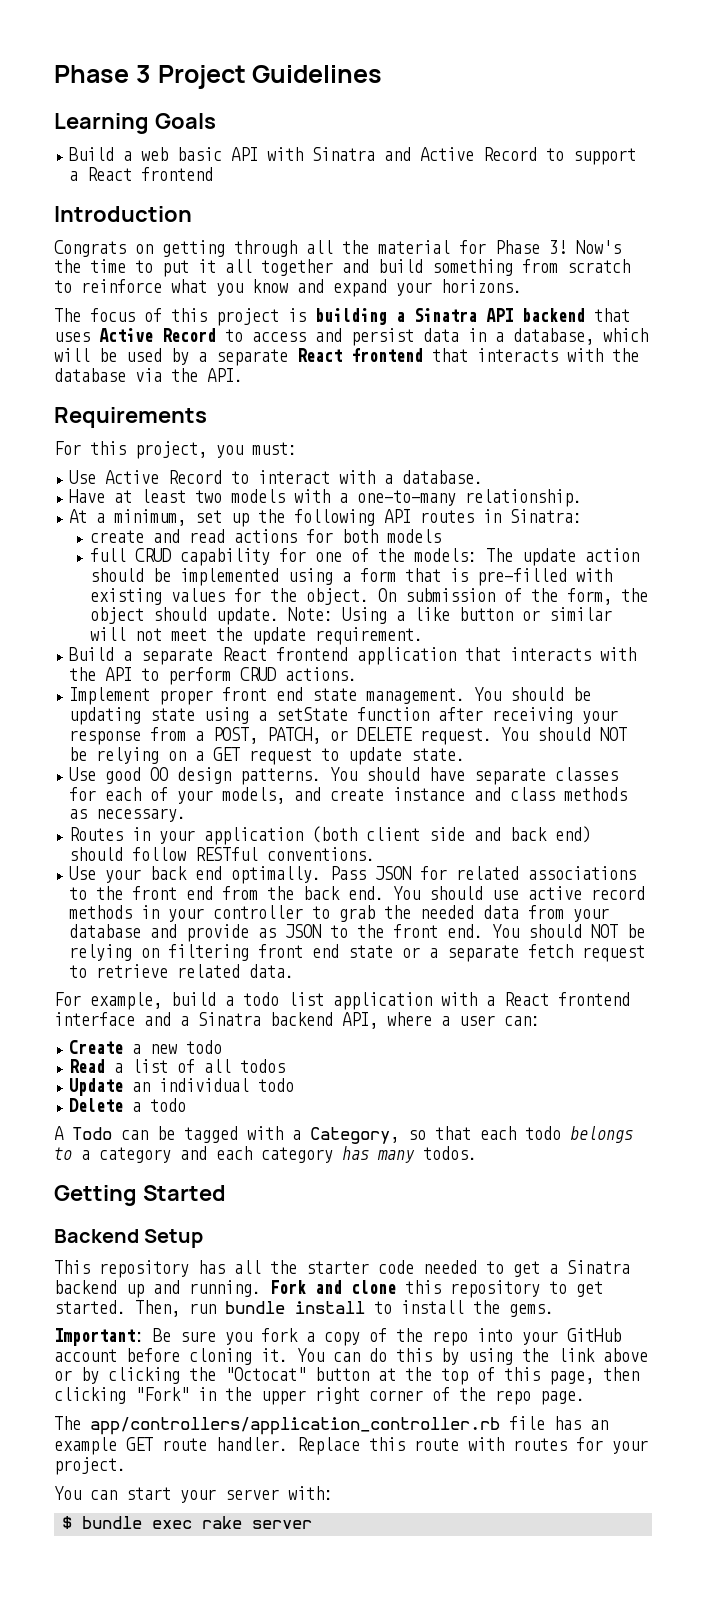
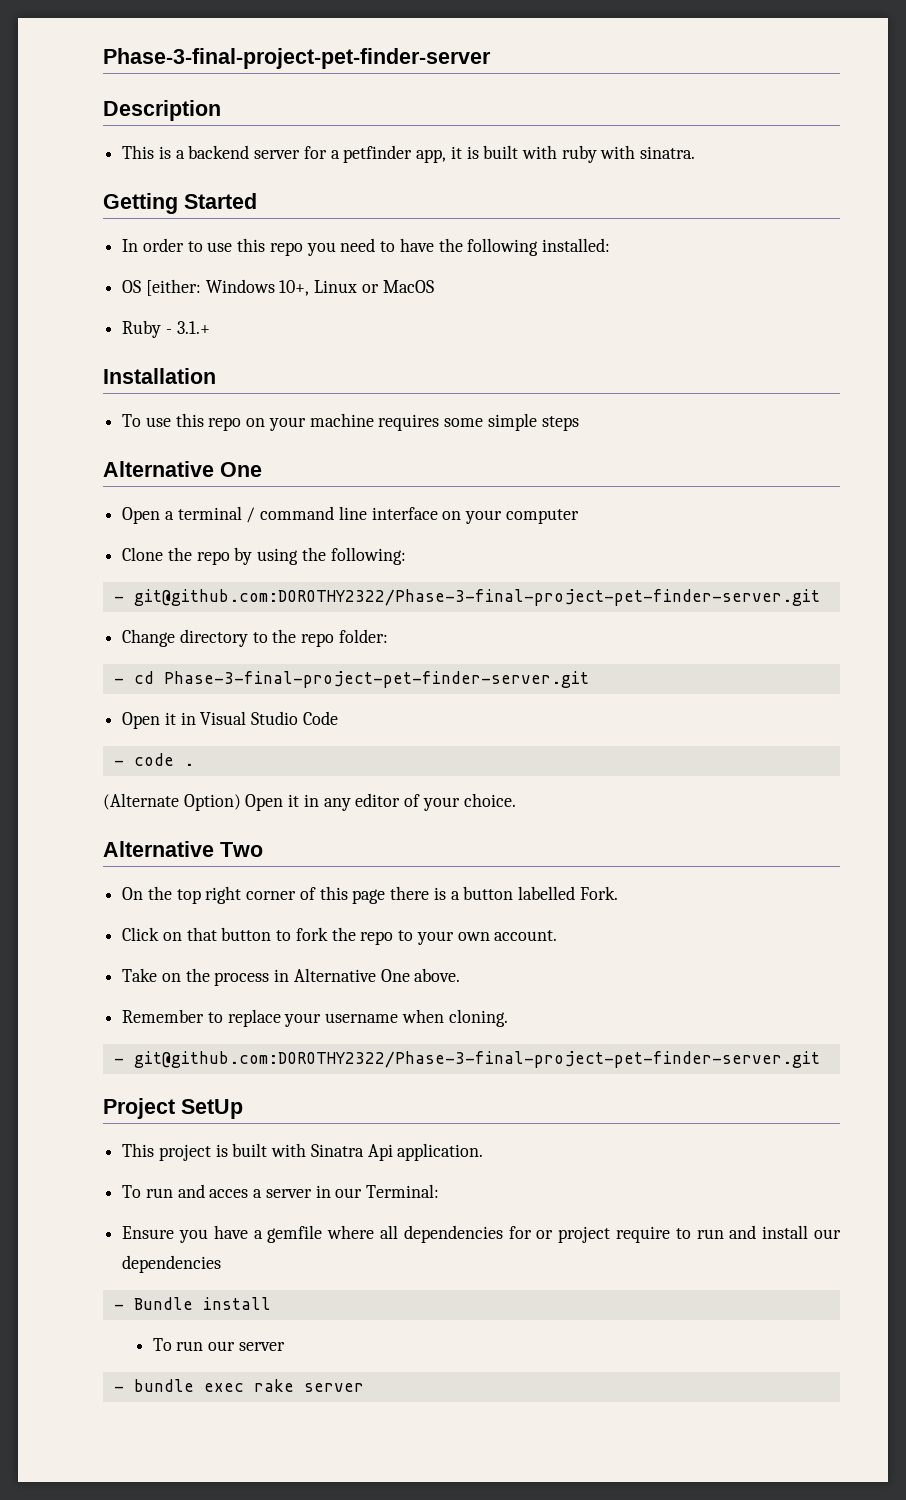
- Phase 3 Project Guidelines
- Learning Goals
- Build a web basic API with Sinatra and Active Record to support a React frontend
- Introduction
- Congrats on getting through all the material for Phase 3! Now's the time to put it all together and build something from scratch to reinforce what you know and expand your horizons.
- The focus of this project is building a Sinatra API backend that uses Active Record to access and persist data in a database, which will be used by a separate React frontend that interacts with the database via the API.
- Requirements
- For this project, you must:
- Use Active Record to interact with a database.
- Have at least two models with a one-to-many relationship.
- At a minimum, set up the following API routes in Sinatra:
- create and read actions for both models
- full CRUD capability for one of the models: The update action should be implemented using a form that is pre-filled with existing values for the object. On submission of the form, the object should update. Note: Using a like button or similar will not meet the update requirement.
- Build a separate React frontend application that interacts with the API to perform CRUD actions.
- Implement proper front end state management. You should be updating state using a setState function after receiving your response from a POST, PATCH, or DELETE request. You should NOT be relying on a GET request to update state.
- Use good OO design patterns. You should have separate classes for each of your models, and create instance and class methods as necessary.
- Routes in your application (both client side and back end) should follow RESTful conventions.
- Use your back end optimally. Pass JSON for related associations to the front end from the back end. You should use active record methods in your controller to grab the needed data from your database and provide as JSON to the front end. You should NOT be relying on filtering front end state or a separate fetch request to retrieve related data.
- For example, build a todo list application with a React frontend interface and a Sinatra backend API, where a user can:
- Create a new todo
- Read a list of all todos
- Update an individual todo
- Delete a todo
- A Todo can be tagged with a Category, so that each todo belongs to a category and each category has many todos.
+ Phase-3-final-project-pet-finder-server
+ Description
+ This is a backend server for a petfinder app, it is built with ruby with sinatra.
  Getting Started
- Backend Setup
- This repository has all the starter code needed to get a Sinatra backend up and running. Fork and clone this repository to get started. Then, run bundle install to install the gems.
- Important: Be sure you fork a copy of the repo into your GitHub account before cloning it. You can do this by using the link above or by clicking the "Octocat" button at the top of this page, then clicking "Fork" in the upper right corner of the repo page.
- The app/controllers/application_controller.rb file has an example GET route handler. Replace this route with routes for your project.
- You can start your server with:
- $ bundle exec rake server
+ In order to use this repo you need to have the following installed:
+ OS [either: Windows 10+, Linux or MacOS
+ Ruby - 3.1.+
+ Installation
+ To use this repo on your machine requires some simple steps
+ Alternative One
+ Open a terminal / command line interface on your computer
+ Clone the repo by using the following:
+ - git@github.com:DOROTHY2322/Phase-3-final-project-pet-finder-server.git
+ Change directory to the repo folder:
+ - cd Phase-3-final-project-pet-finder-server.git
+ Open it in Visual Studio Code
+ - code .
+ (Alternate Option) Open it in any editor of your choice.
+ Alternative Two
+ On the top right corner of this page there is a button labelled Fork.
+ Click on that button to fork the repo to your own account.
+ Take on the process in Alternative One above.
+ Remember to replace your username when cloning.
+ - git@github.com:DOROTHY2322/Phase-3-final-project-pet-finder-server.git
+ Project SetUp
+ This project is built with Sinatra Api application.
+ To run and acces a server in our Terminal:
+ Ensure you have a gemfile where all dependencies for or project require to run and install our dependencies
+ - Bundle install
+ To run our server
+ - bundle exec rake server

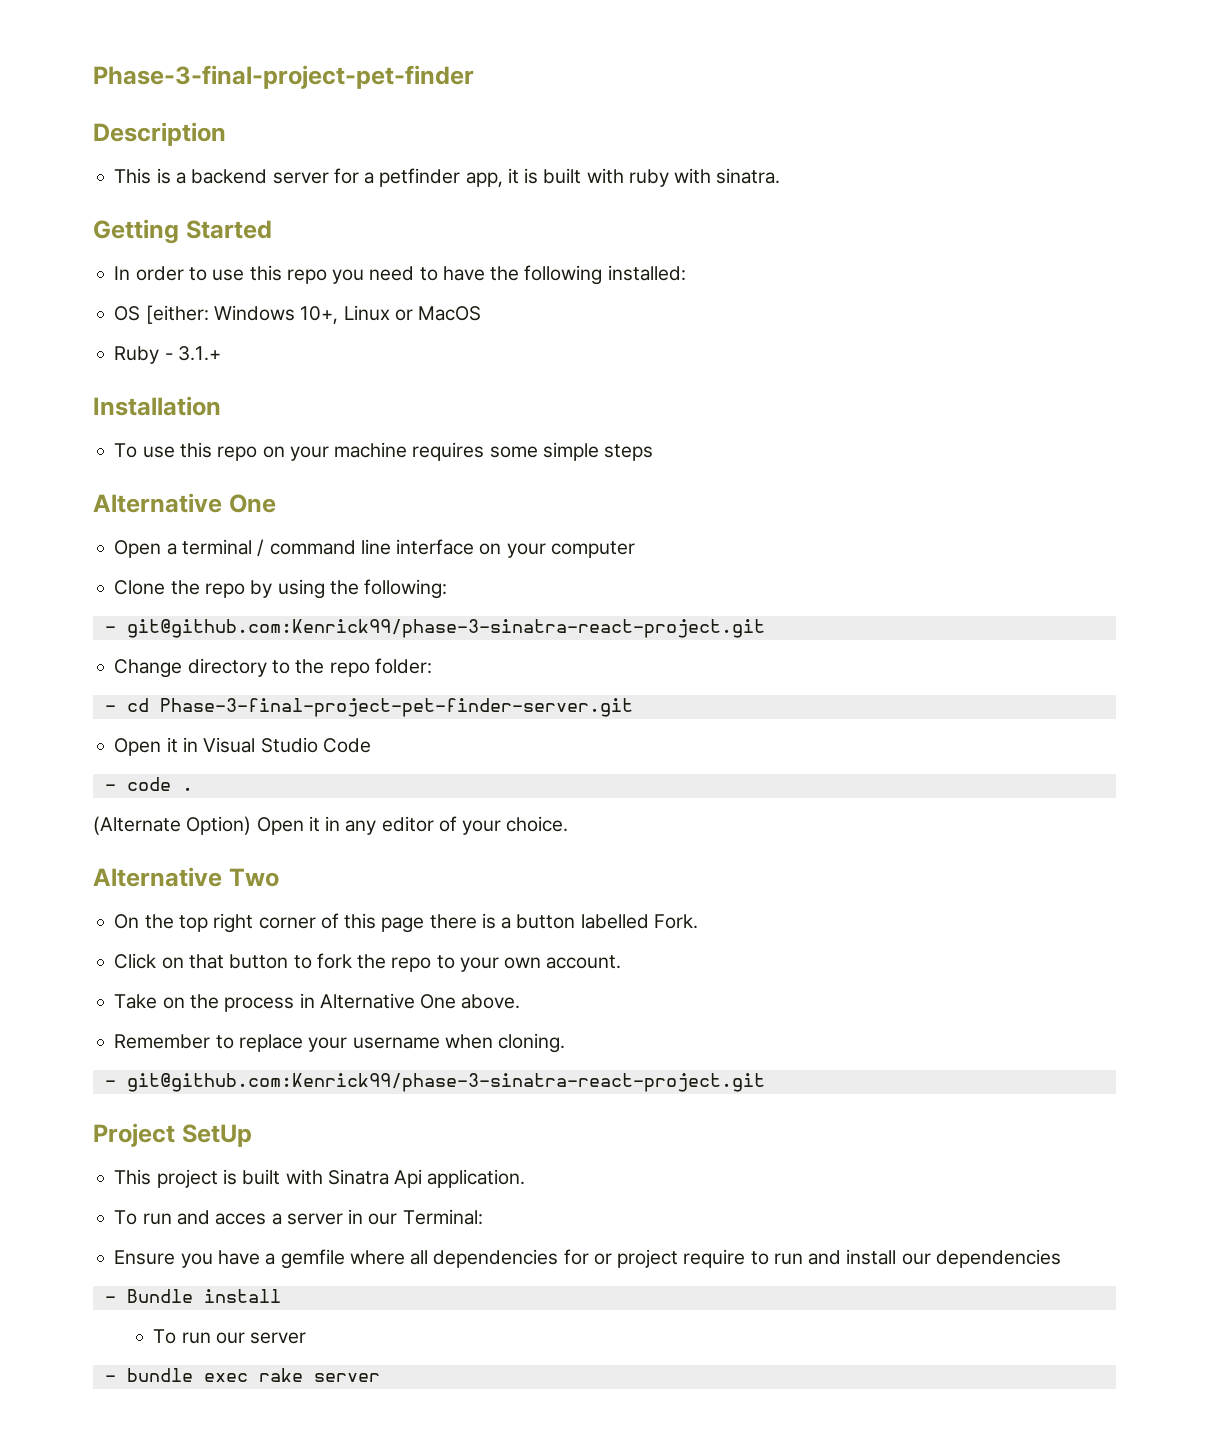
- Phase-3-final-project-pet-finder-server
+ Phase-3-final-project-pet-finder
  Clone the repo by using the following:
- - git@github.com:DOROTHY2322/Phase-3-final-project-pet-finder-server.git
+ - git@github.com:Kenrick99/phase-3-sinatra-react-project.git
  Remember to replace your username when cloning.
- - git@github.com:DOROTHY2322/Phase-3-final-project-pet-finder-server.git
+ - git@github.com:Kenrick99/phase-3-sinatra-react-project.git

